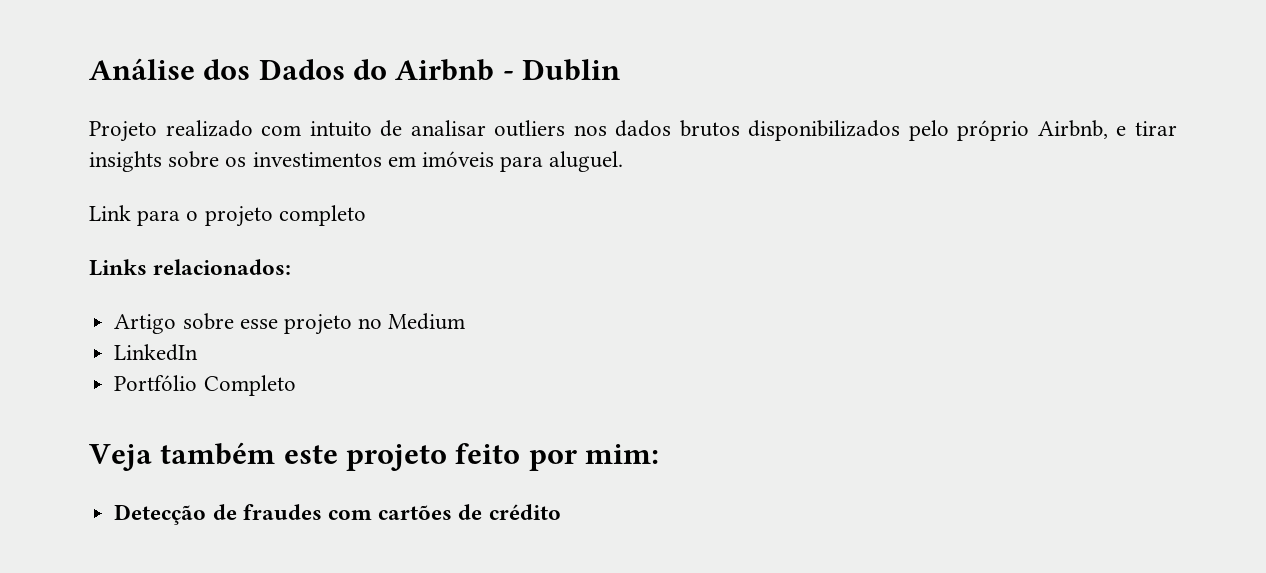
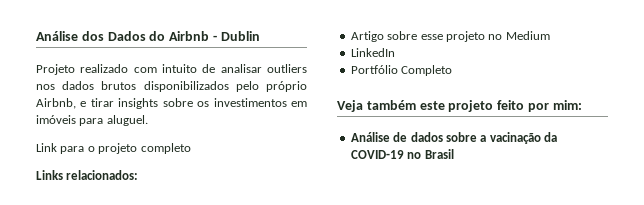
- Detecção de fraudes com cartões de crédito
+ Análise de dados sobre a vacinação da COVID-19 no Brasil

